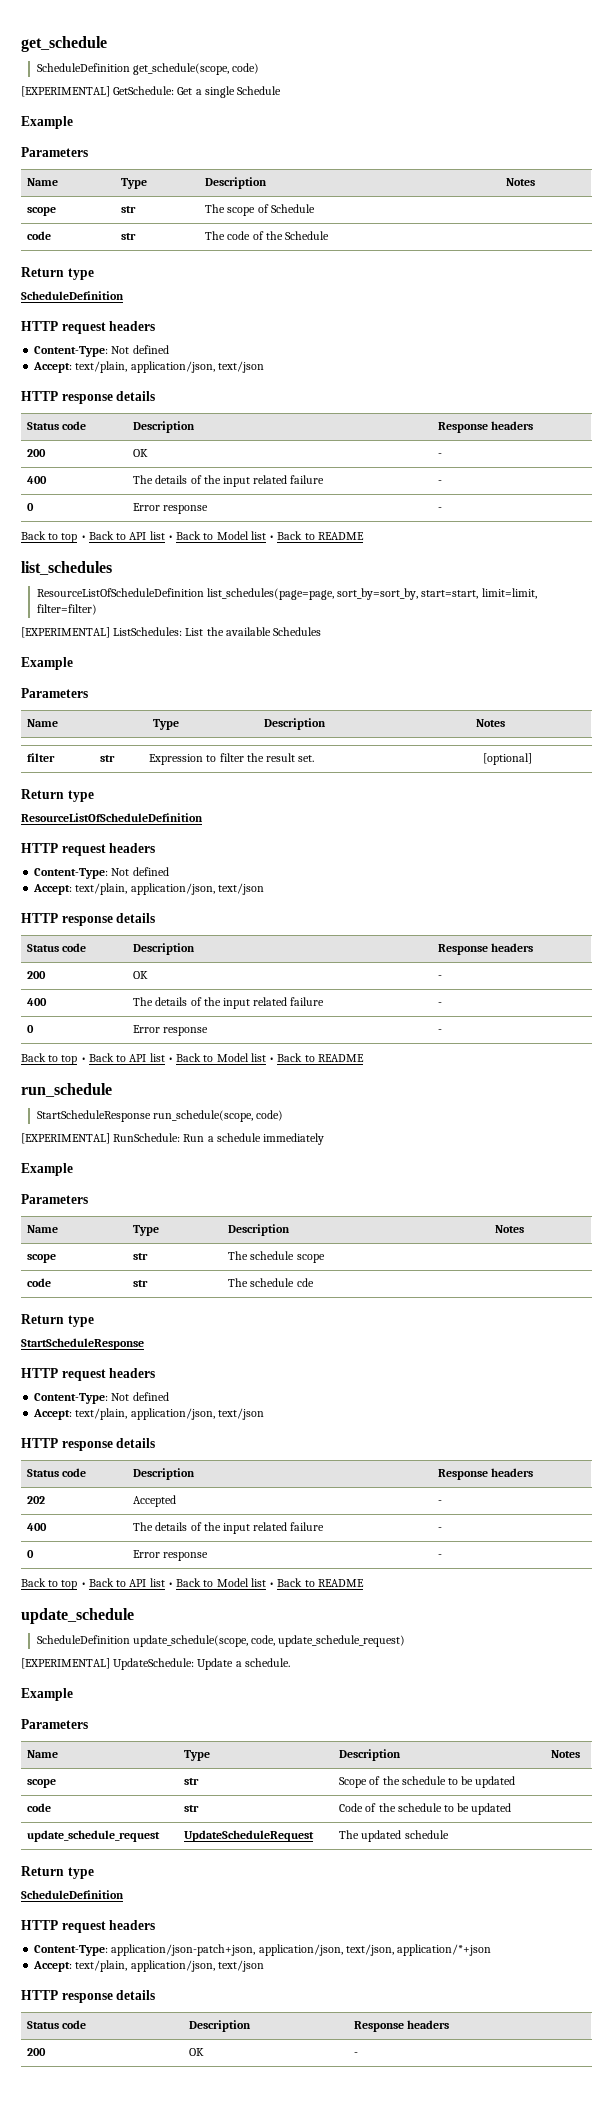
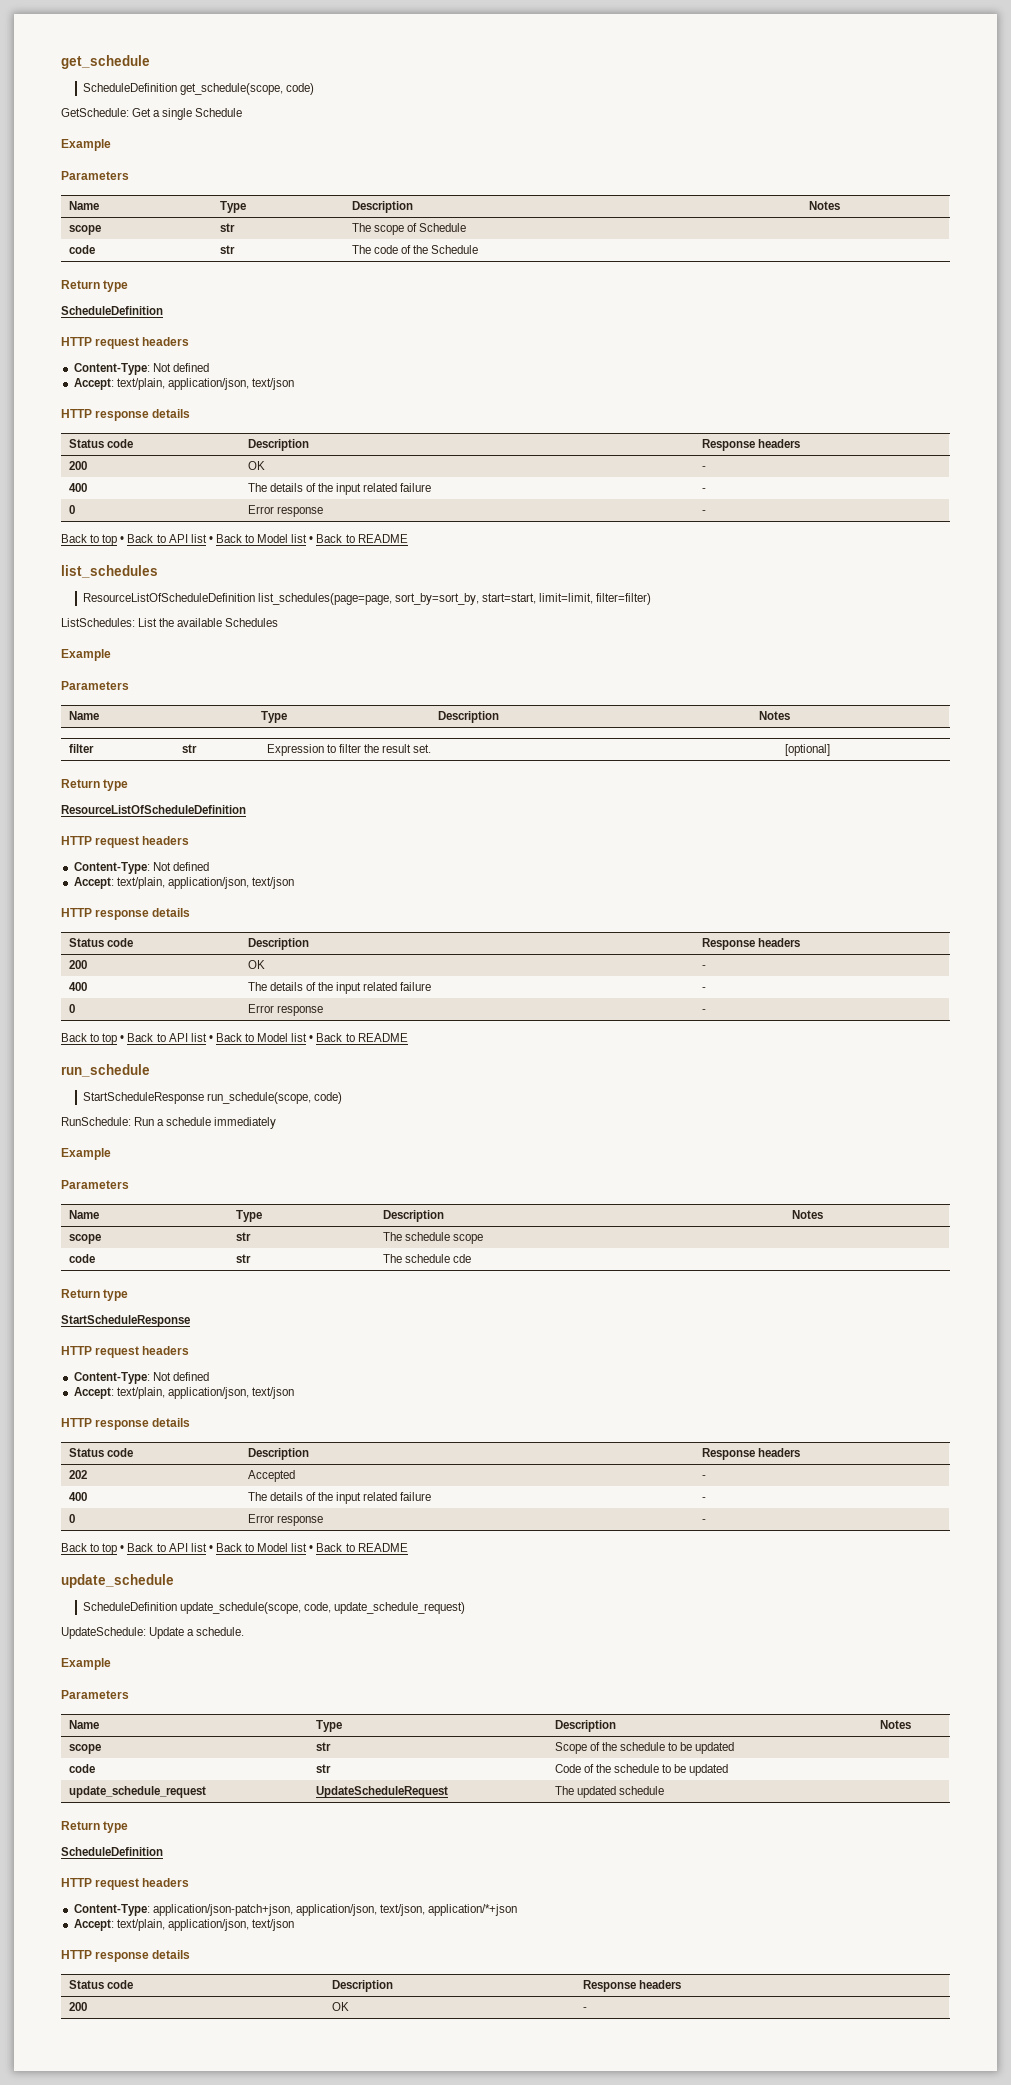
- [EXPERIMENTAL] GetSchedule: Get a single Schedule
+ GetSchedule: Get a single Schedule
- [EXPERIMENTAL] ListSchedules: List the available Schedules
+ ListSchedules: List the available Schedules
- [EXPERIMENTAL] RunSchedule: Run a schedule immediately
+ RunSchedule: Run a schedule immediately
- [EXPERIMENTAL] UpdateSchedule: Update a schedule.
+ UpdateSchedule: Update a schedule.

